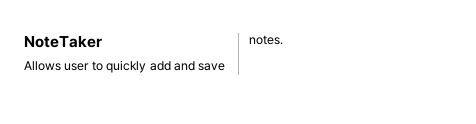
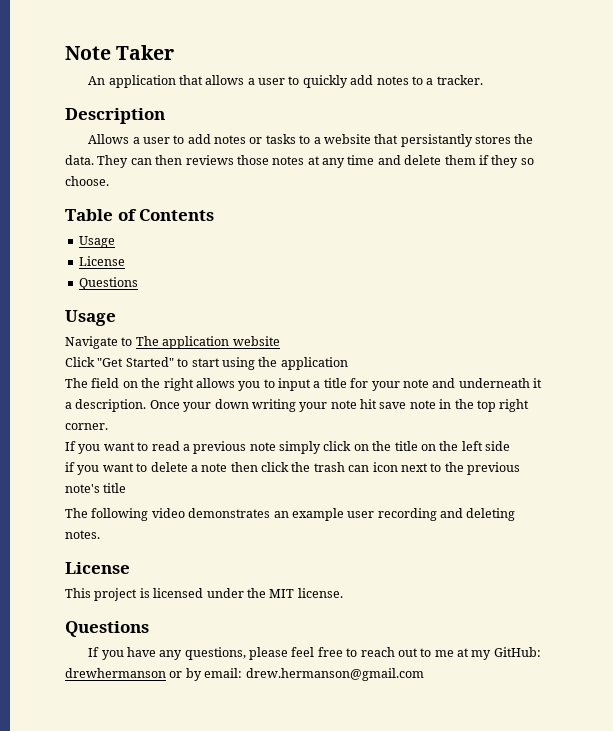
- NoteTaker
- Allows user to quickly add and save notes.
+ Note Taker
+ An application that allows a user to quickly add notes to a tracker.
+ Description
+ Allows a user to add notes or tasks to a website that persistantly stores the data. They can then reviews those notes at any time and delete them if they so choose.
+ Table of Contents
+ Usage
+ License
+ Questions
+ Usage
+ Navigate to The application website
+ Click "Get Started" to start using the application
+ The field on the right allows you to input a title for your note and underneath it a description. Once your down writing your note hit save note in the top right corner.
+ If you want to read a previous note simply click on the title on the left side
+ if you want to delete a note then click the trash can icon next to the previous note's title
+ The following video demonstrates an example user recording and deleting notes.
+ License
+ This project is licensed under the MIT license.
+ Questions
+ If you have any questions, please feel free to reach out to me at my GitHub: drewhermanson or by email: drew.hermanson@gmail.com

